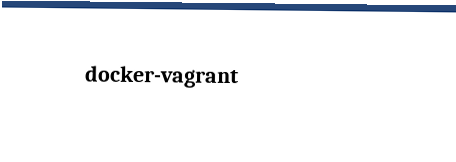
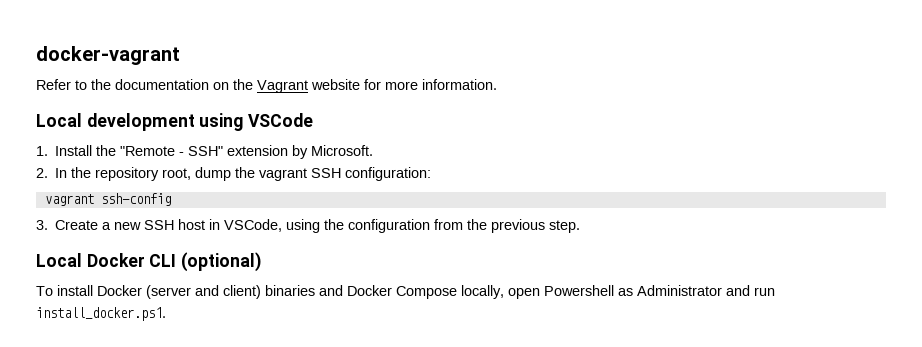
+ Refer to the documentation on the Vagrant website for more information.
+ Local development using VSCode
+ 1. Install the "Remote - SSH" extension by Microsoft.
+ 2. In the repository root, dump the vagrant SSH configuration:
+ vagrant ssh-config
+ 3. Create a new SSH host in VSCode, using the configuration from the previous step.
+ Local Docker CLI (optional)
+ To install Docker (server and client) binaries and Docker Compose locally, open Powershell as Administrator and run install_docker.ps1.

